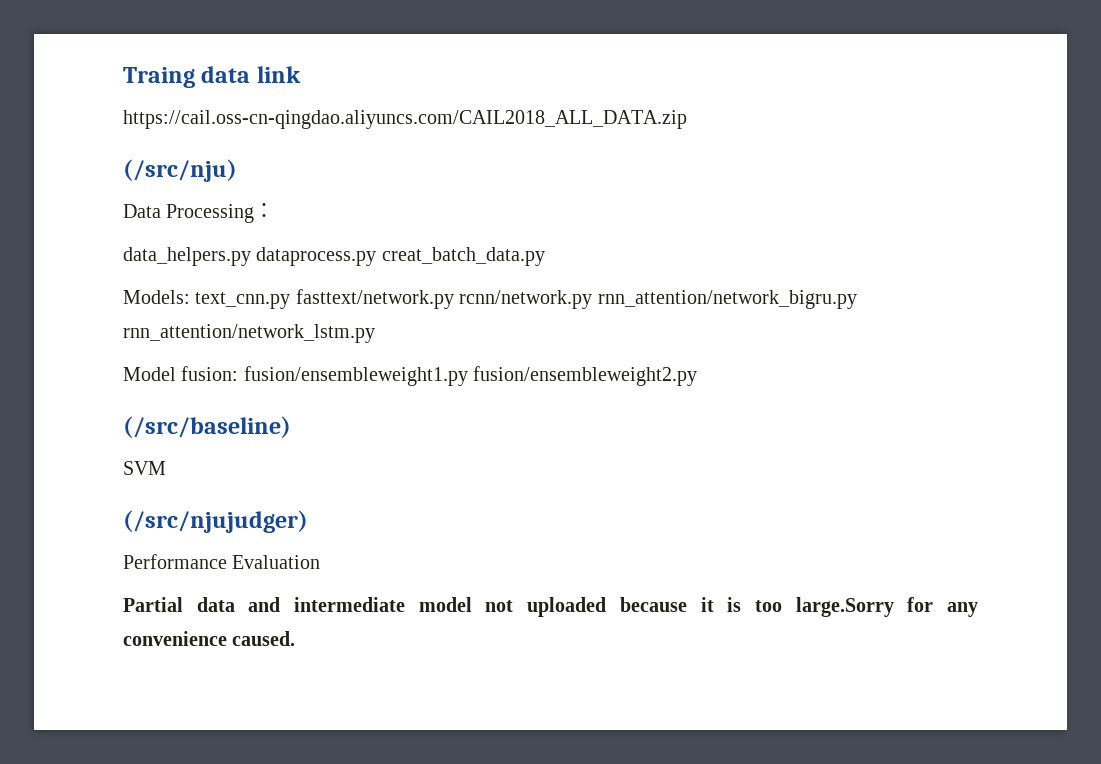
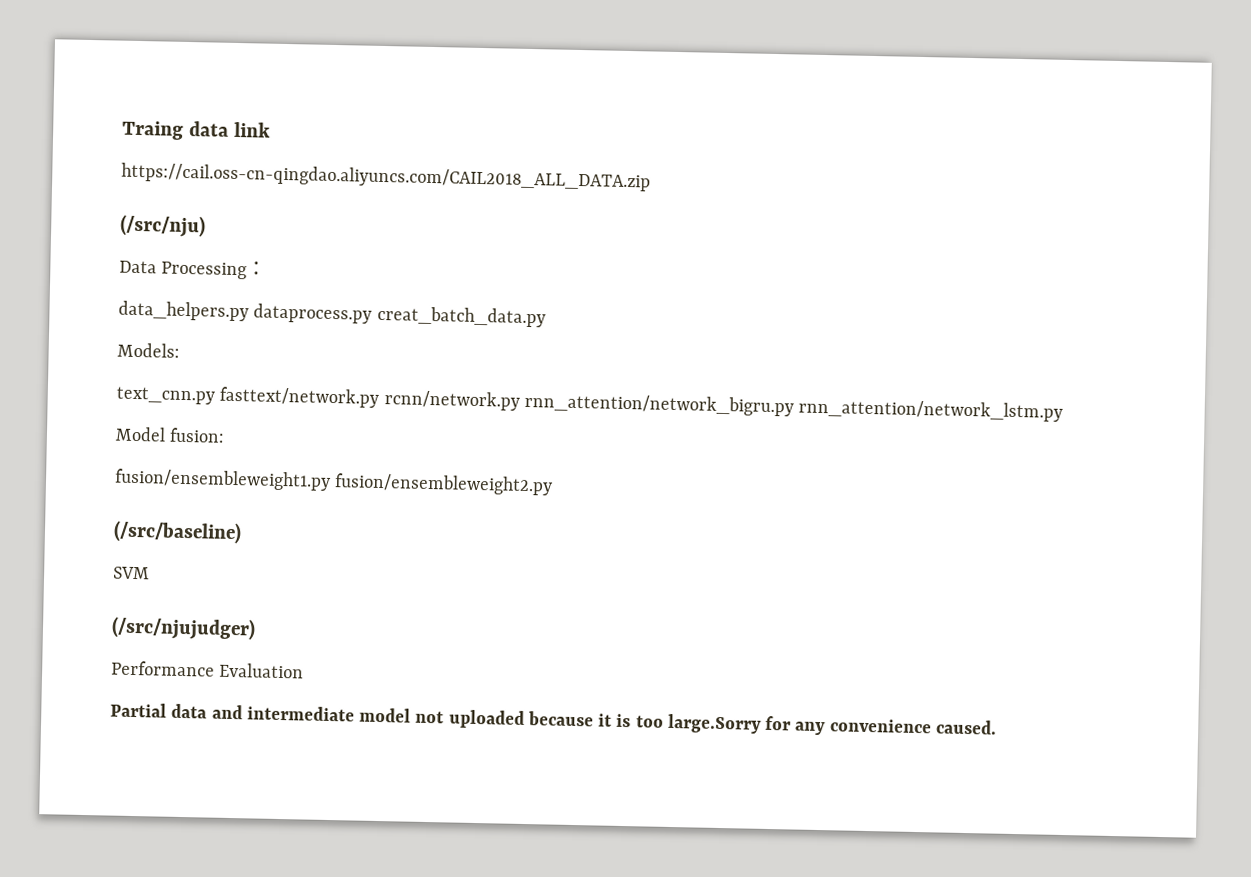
- Models: text_cnn.py fasttext/network.py rcnn/network.py rnn_attention/network_bigru.py rnn_attention/network_lstm.py
+ Models:
+ text_cnn.py fasttext/network.py rcnn/network.py rnn_attention/network_bigru.py rnn_attention/network_lstm.py
- Model fusion: fusion/ensembleweight1.py fusion/ensembleweight2.py
+ Model fusion:
+ fusion/ensembleweight1.py fusion/ensembleweight2.py

